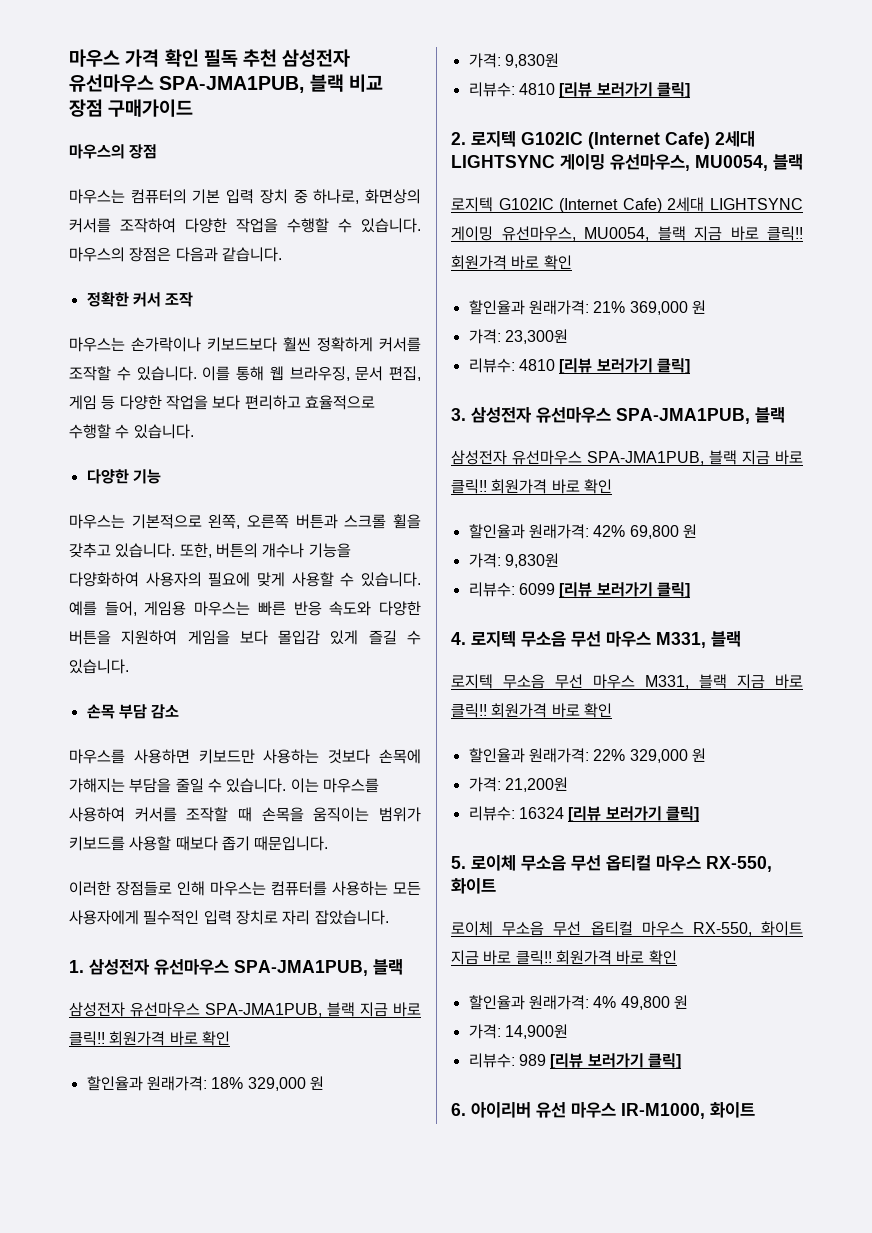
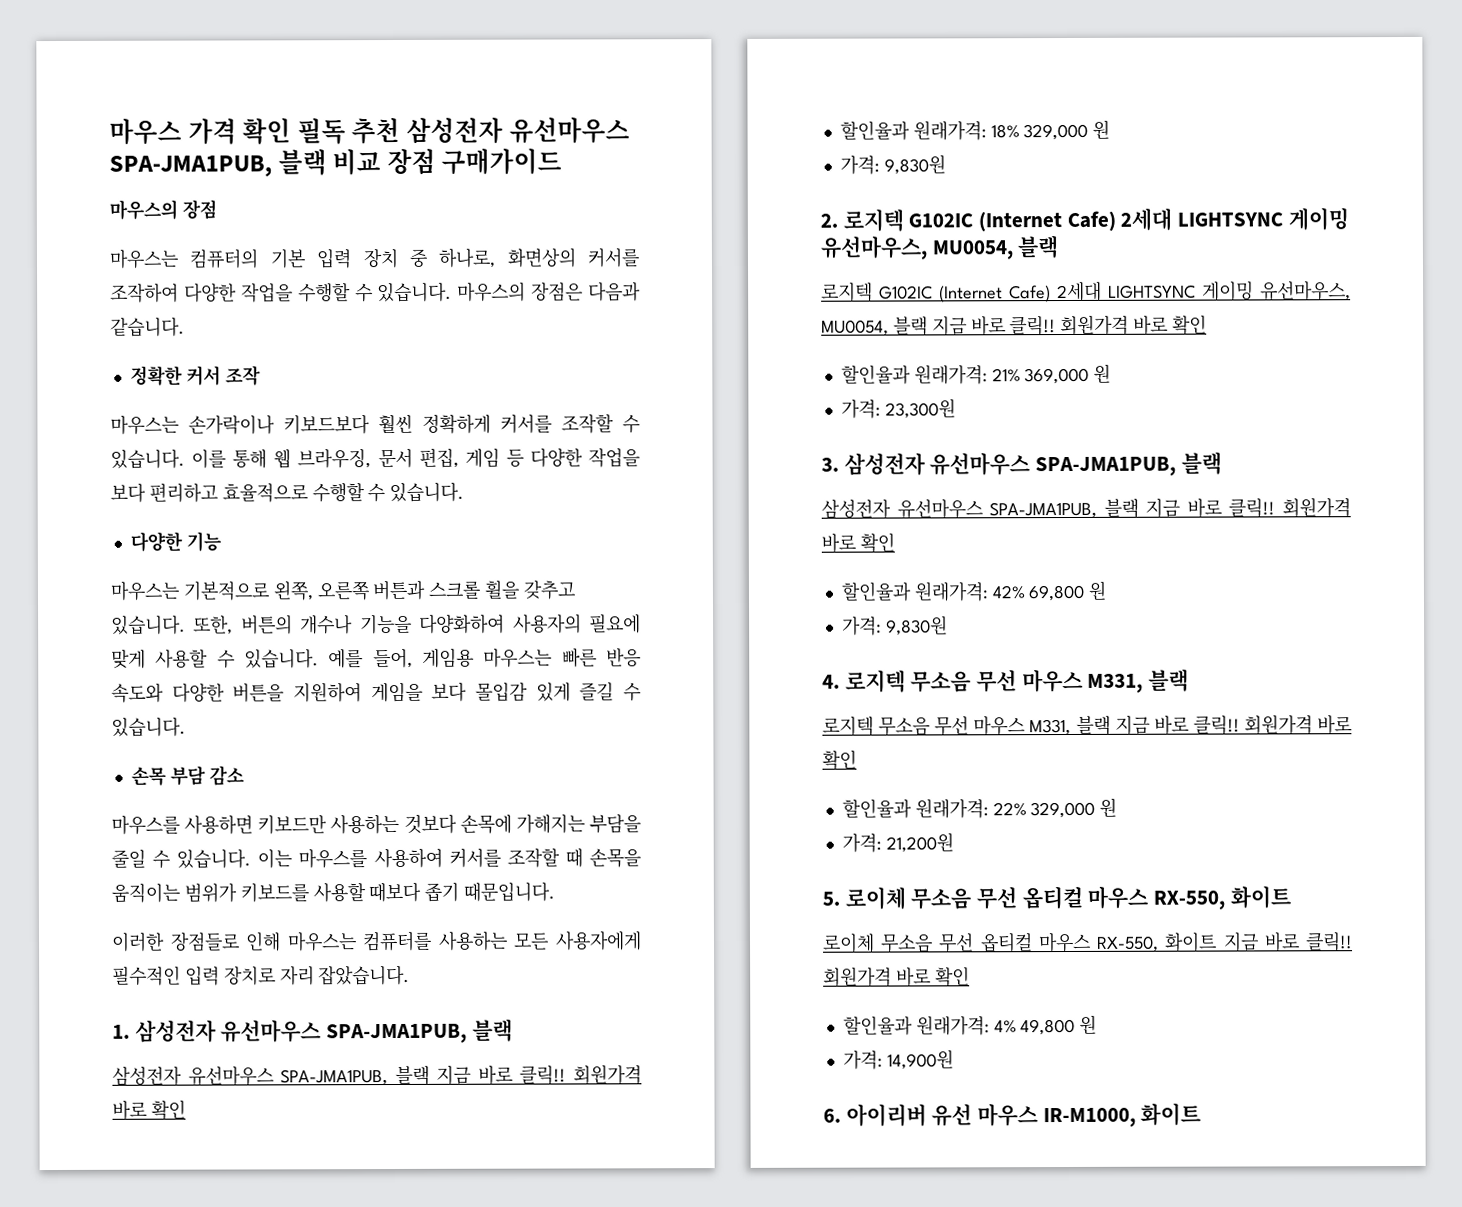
  할인율과 원래가격: 18% 329,000 원
  가격: 9,830원
- 리뷰수: 4810 [리뷰 보러가기 클릭]
  가격: 23,300원
- 리뷰수: 4810 [리뷰 보러가기 클릭]
- 리뷰수: 6099 [리뷰 보러가기 클릭]
- 리뷰수: 16324 [리뷰 보러가기 클릭]
- 리뷰수: 989 [리뷰 보러가기 클릭]

